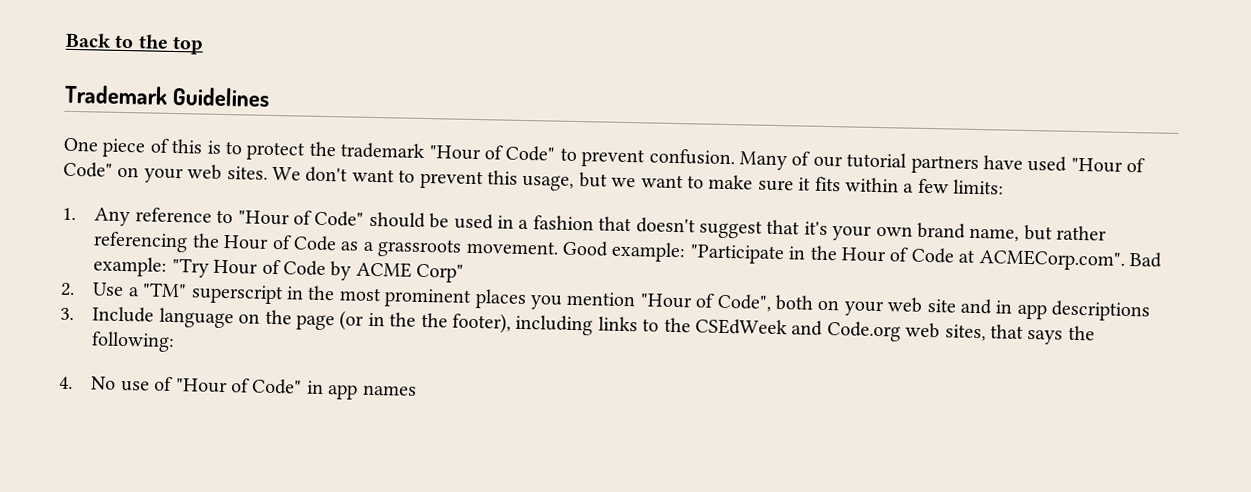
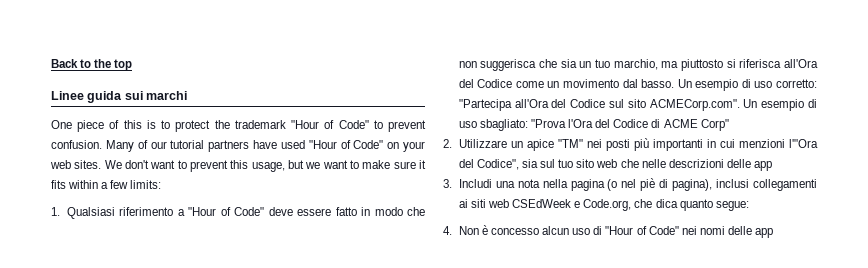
- Trademark Guidelines
+ Linee guida sui marchi
- 1. Any reference to "Hour of Code" should be used in a fashion that doesn't suggest that it's your own brand name, but rather referencing the Hour of Code as a grassroots movement. Good example: "Participate in the Hour of Code at ACMECorp.com". Bad example: "Try Hour of Code by ACME Corp"
- 2. Use a "TM" superscript in the most prominent places you mention "Hour of Code", both on your web site and in app descriptions
+ 1. Qualsiasi riferimento a "Hour of Code" deve essere fatto in modo che non suggerisca che sia un tuo marchio, ma piuttosto si riferisca all'Ora del Codice come un movimento dal basso. Un esempio di uso corretto: "Partecipa all'Ora del Codice sul sito ACMECorp.com". Un esempio di uso sbagliato: "Prova l'Ora del Codice di ACME Corp"
+ 2. Utilizzare un apice "TM" nei posti più importanti in cui menzioni l'"Ora del Codice", sia sul tuo sito web che nelle descrizioni delle app
- 3. Include language on the page (or in the the footer), including links to the CSEdWeek and Code.org web sites, that says the following:
- 4. No use of "Hour of Code" in app names
+ 3. Includi una nota nella pagina (o nel piè di pagina), inclusi collegamenti ai siti web CSEdWeek e Code.org, che dica quanto segue:
+ 4. Non è concesso alcun uso di "Hour of Code" nei nomi delle app

